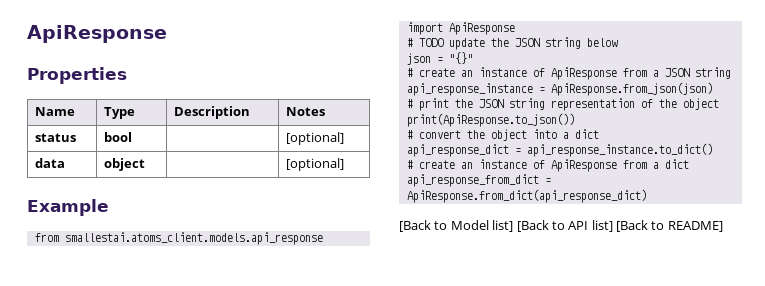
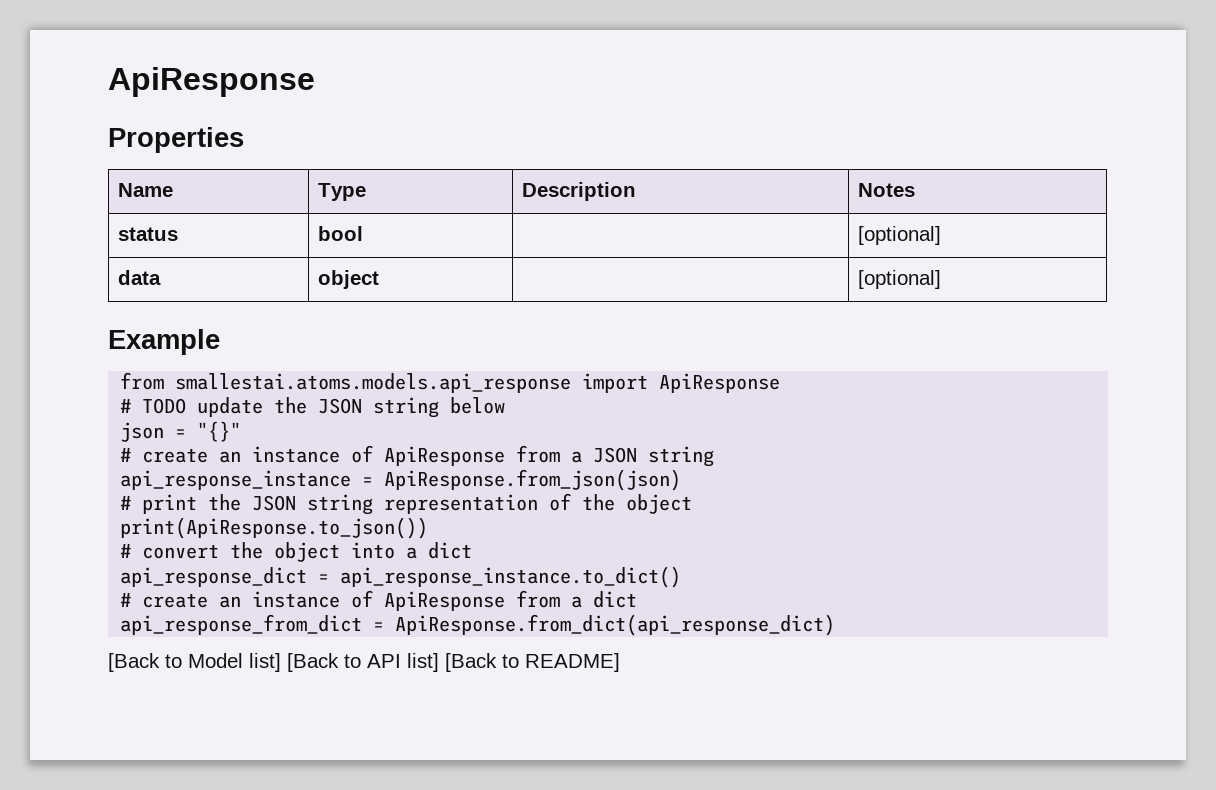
- from smallestai.atoms_client.models.api_response import ApiResponse
+ from smallestai.atoms.models.api_response import ApiResponse

